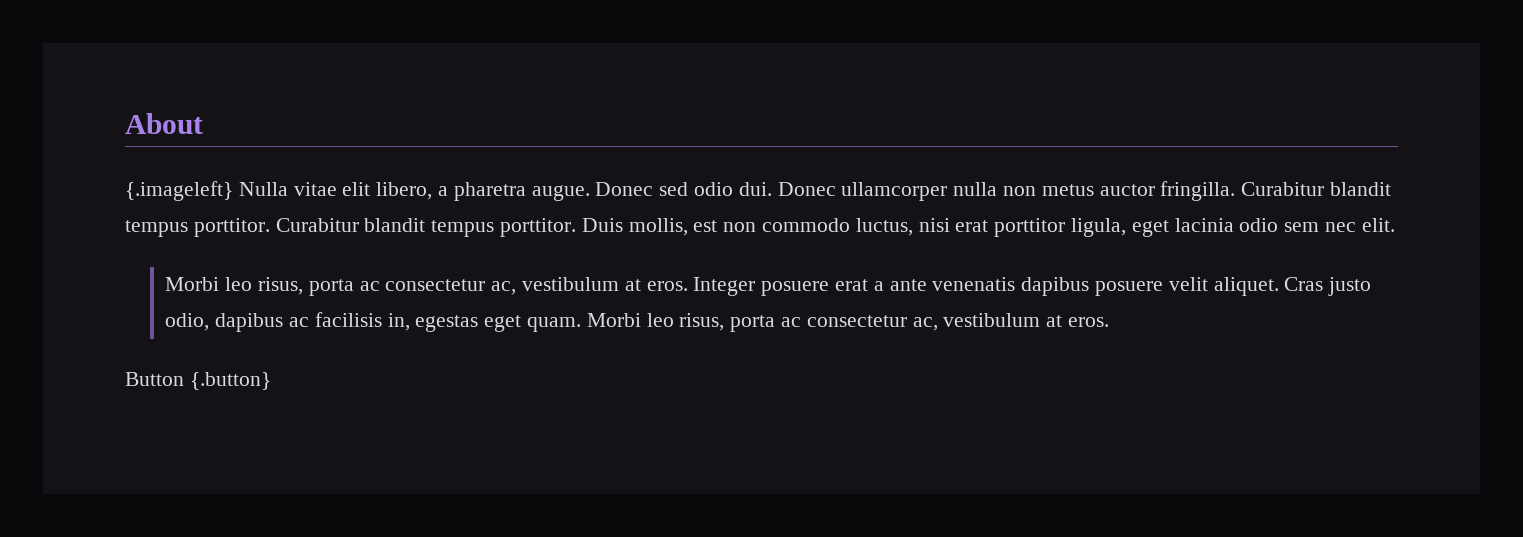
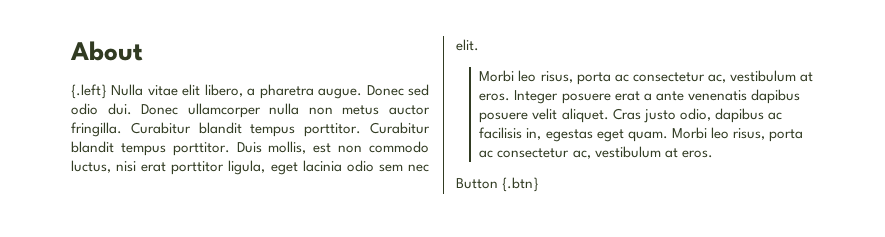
- {.imageleft} Nulla vitae elit libero, a pharetra augue.
+ {.left} Nulla vitae elit libero, a pharetra augue.
- Button {.button}
+ Button {.btn}

